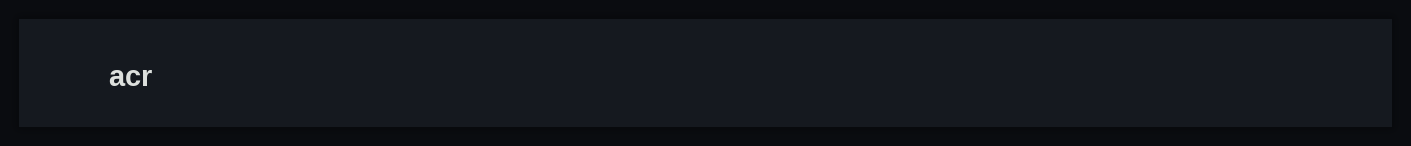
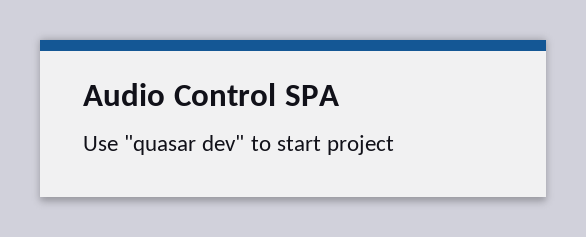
- acr
+ Audio Control SPA
+ Use "quasar dev" to start project

